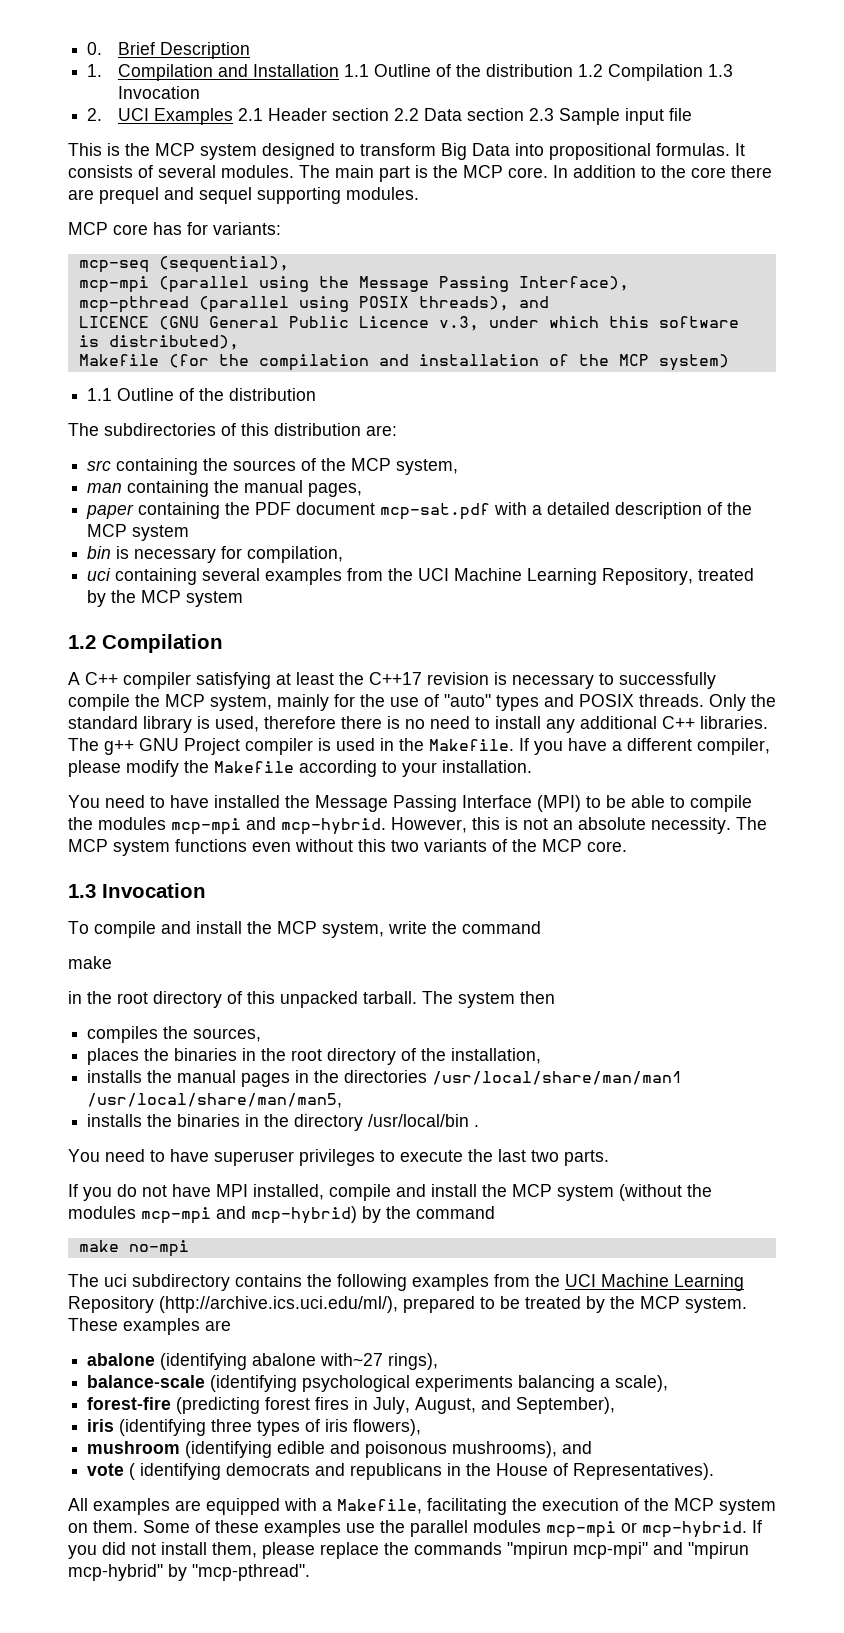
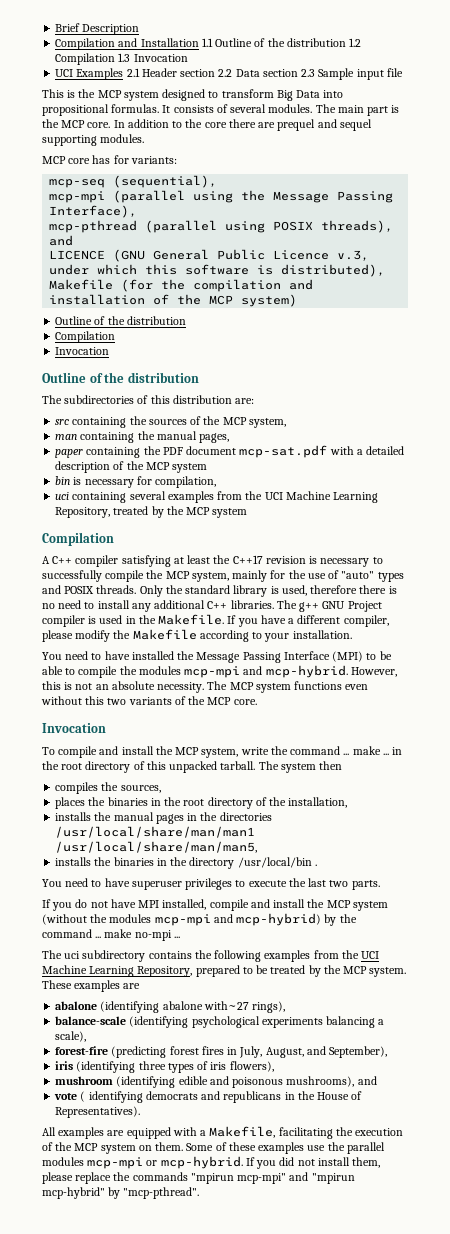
- 0. Brief Description
+ Brief Description
- 1. Compilation and Installation 1.1 Outline of the distribution 1.2 Compilation 1.3 Invocation
+ Compilation and Installation 1.1 Outline of the distribution 1.2 Compilation 1.3 Invocation
- 2. UCI Examples 2.1 Header section 2.2 Data section 2.3 Sample input file
+ UCI Examples 2.1 Header section 2.2 Data section 2.3 Sample input file
  Makefile (for the compilation and installation of the MCP system)
- 1.1 Outline of the distribution
+ Outline of the distribution
+ Compilation
+ Invocation
+ Outline of the distribution
  uci containing several examples from the UCI Machine Learning Repository, treated by the MCP system
- 1.2 Compilation
+ Compilation
  The MCP system functions even without this two variants of the MCP core.
- 1.3 Invocation
+ Invocation
- To compile and install the MCP system, write the command
- make
- in the root directory of this unpacked tarball.
+ To compile and install the MCP system, write the command ... make ... in the root directory of this unpacked tarball.
- If you do not have MPI installed, compile and install the MCP system (without the modules mcp-mpi and mcp-hybrid) by the command
- make no-mpi
+ If you do not have MPI installed, compile and install the MCP system (without the modules mcp-mpi and mcp-hybrid) by the command ... make no-mpi ...
- The uci subdirectory contains the following examples from the UCI Machine Learning Repository (http://archive.ics.uci.edu/ml/), prepared to be treated by the MCP system.
+ The uci subdirectory contains the following examples from the UCI Machine Learning Repository, prepared to be treated by the MCP system.

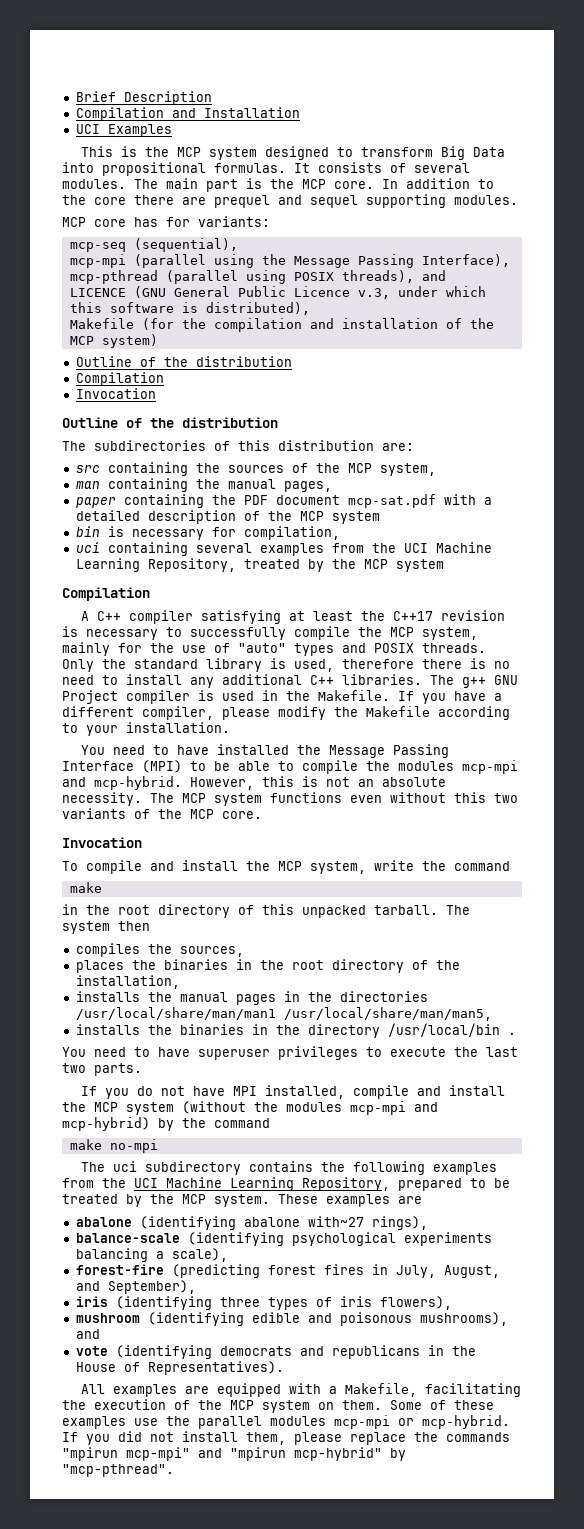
- Compilation and Installation 1.1 Outline of the distribution 1.2 Compilation 1.3 Invocation
- UCI Examples 2.1 Header section 2.2 Data section 2.3 Sample input file
+ Compilation and Installation
+ UCI Examples
- To compile and install the MCP system, write the command ... make ... in the root directory of this unpacked tarball.
+ To compile and install the MCP system, write the command
+ make
+ in the root directory of this unpacked tarball.
- If you do not have MPI installed, compile and install the MCP system (without the modules mcp-mpi and mcp-hybrid) by the command ... make no-mpi ...
+ If you do not have MPI installed, compile and install the MCP system (without the modules mcp-mpi and mcp-hybrid) by the command
+ make no-mpi
- vote ( identifying democrats and republicans in the House of Representatives).
+ vote (identifying democrats and republicans in the House of Representatives).

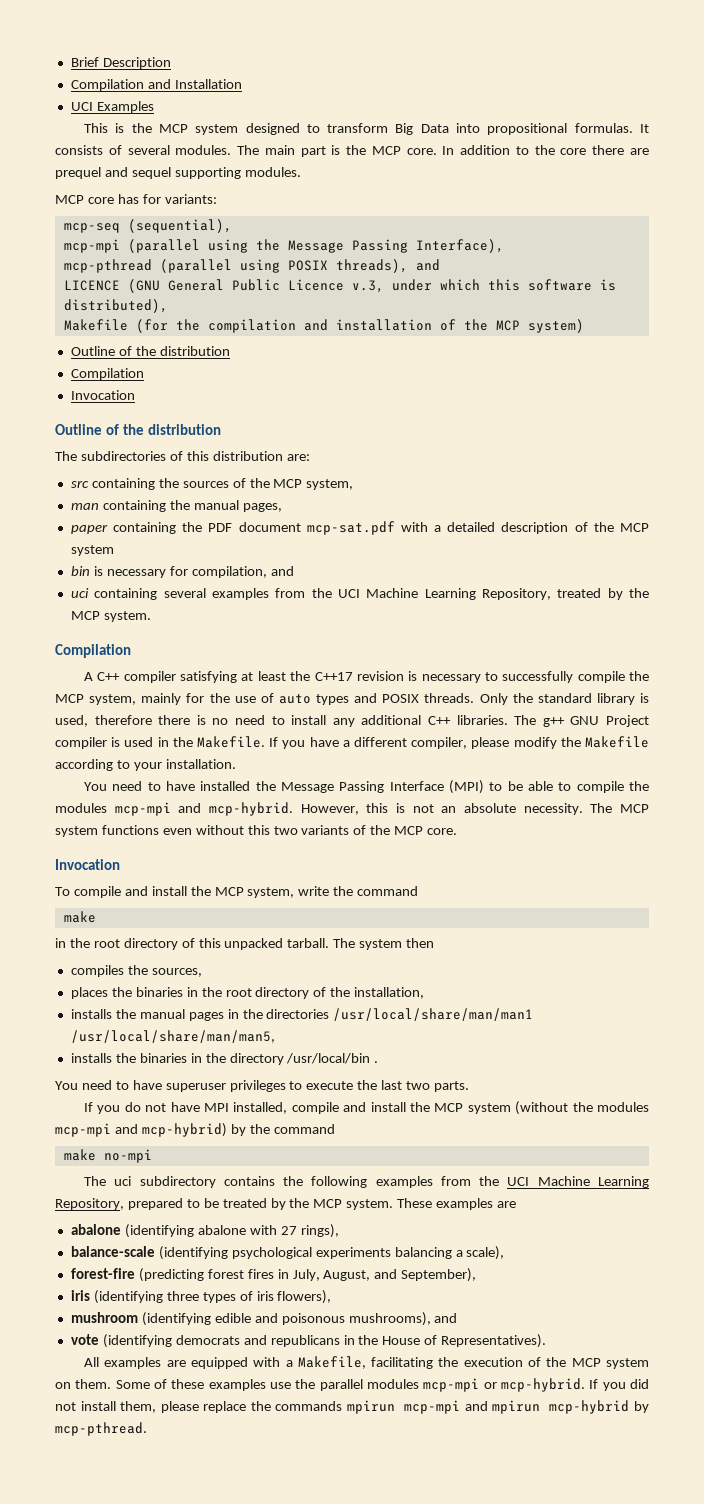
- bin is necessary for compilation,
+ bin is necessary for compilation, and
- uci containing several examples from the UCI Machine Learning Repository, treated by the MCP system
+ uci containing several examples from the UCI Machine Learning Repository, treated by the MCP system.
- A C++ compiler satisfying at least the C++17 revision is necessary to successfully compile the MCP system, mainly for the use of "auto" types and POSIX threads.
+ A C++ compiler satisfying at least the C++17 revision is necessary to successfully compile the MCP system, mainly for the use of auto types and POSIX threads.
- abalone (identifying abalone with~27 rings),
+ abalone (identifying abalone with 27 rings),
- If you did not install them, please replace the commands "mpirun mcp-mpi" and "mpirun mcp-hybrid" by "mcp-pthread".
+ If you did not install them, please replace the commands mpirun mcp-mpi and mpirun mcp-hybrid by mcp-pthread.

